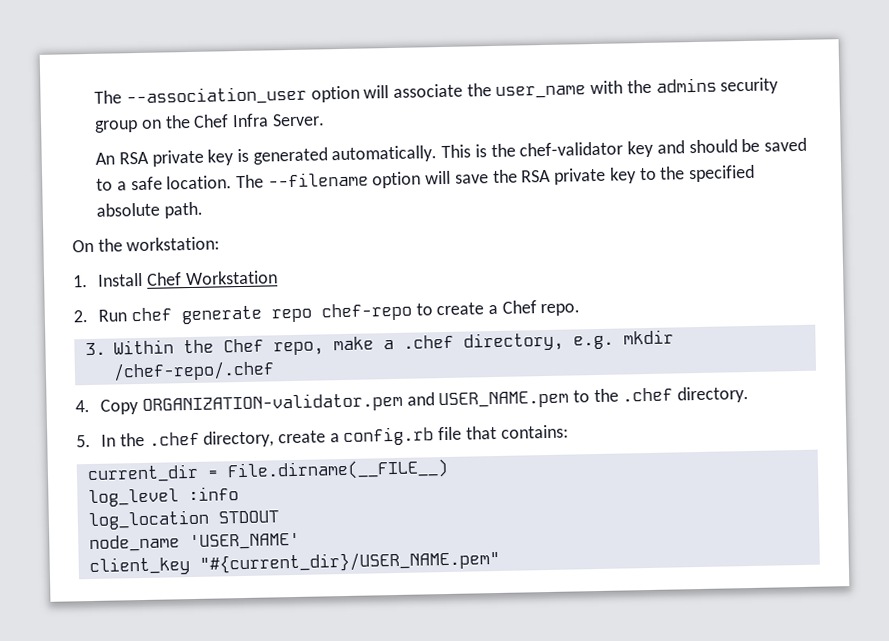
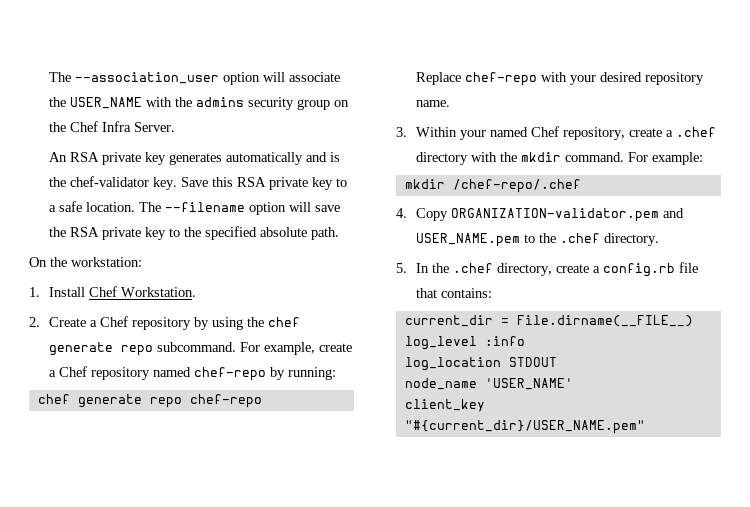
- The --association_user option will associate the user_name with the admins security group on the Chef Infra Server.
+ The --association_user option will associate the USER_NAME with the admins security group on the Chef Infra Server.
- An RSA private key is generated automatically. This is the chef-validator key and should be saved to a safe location.
+ An RSA private key generates automatically and is the chef-validator key. Save this RSA private key to a safe location.
- 1. Install Chef Workstation
+ 1. Install Chef Workstation.
- 2. Run chef generate repo chef-repo to create a Chef repo.
- 3. Within the Chef repo, make a .chef directory, e.g. mkdir /chef-repo/.chef
+ 2. Create a Chef repository by using the chef generate repo subcommand. For example, create a Chef repository named chef-repo by running:
+ chef generate repo chef-repo
+ Replace chef-repo with your desired repository name.
+ 3. Within your named Chef repository, create a .chef directory with the mkdir command. For example:
+ mkdir /chef-repo/.chef

